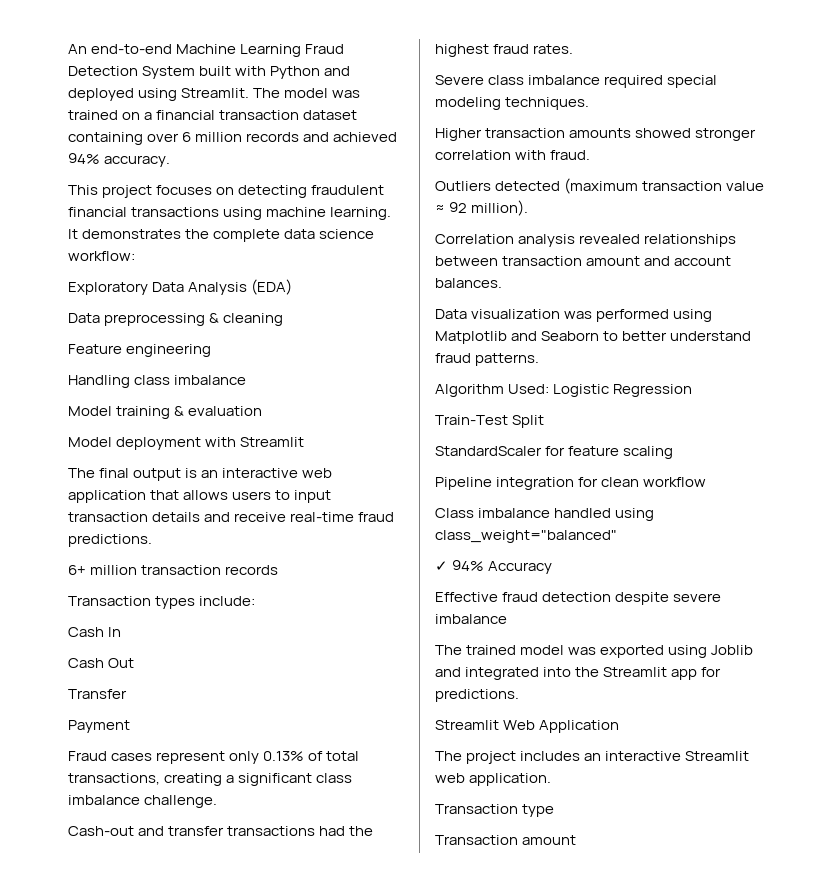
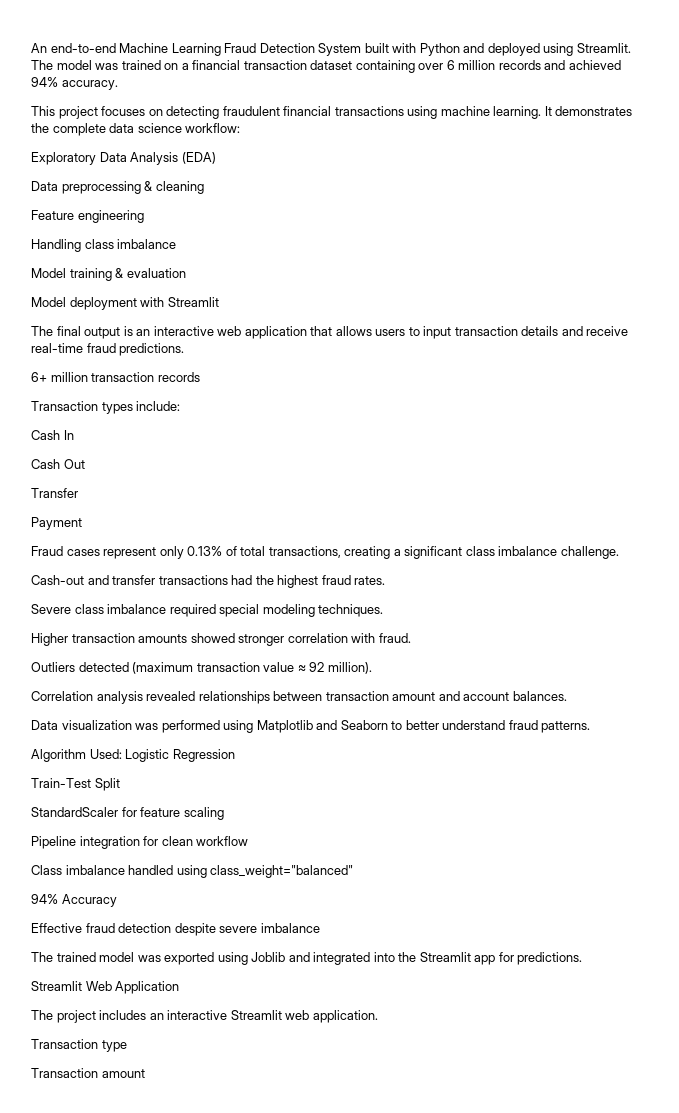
- ✓ 94% Accuracy
+ 94% Accuracy

